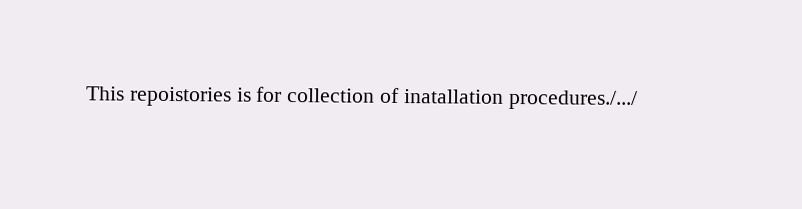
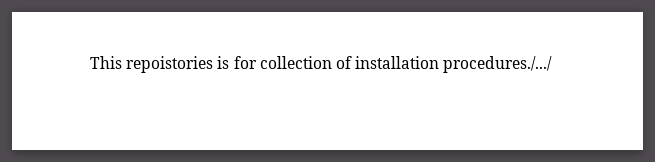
- This repoistories is for collection of inatallation procedures./.../
+ This repoistories is for collection of installation procedures./.../

